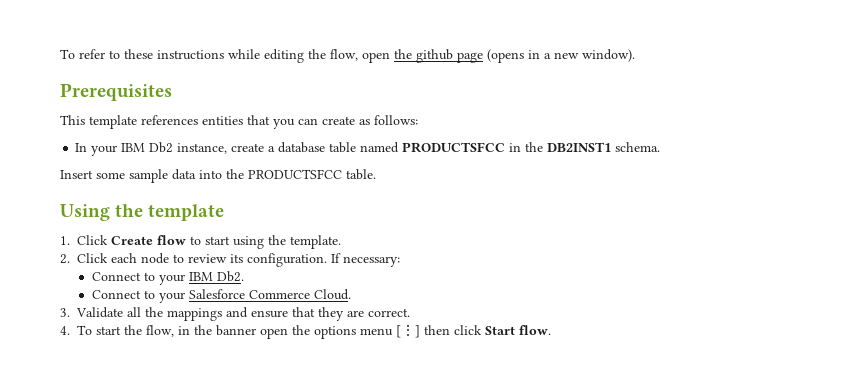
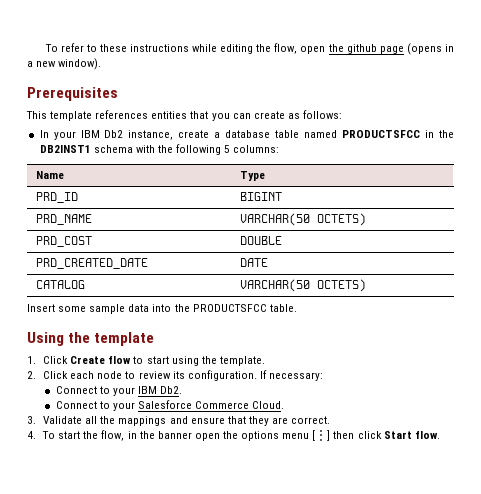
- In your IBM Db2 instance, create a database table named PRODUCTSFCC in the DB2INST1 schema.
+ In your IBM Db2 instance, create a database table named PRODUCTSFCC in the DB2INST1 schema with the following 5 columns:
+ Name | Type
+ PRD_ID | BIGINT
+ PRD_NAME | VARCHAR(50 OCTETS)
+ PRD_COST | DOUBLE
+ PRD_CREATED_DATE | DATE
+ CATALOG | VARCHAR(50 OCTETS)

